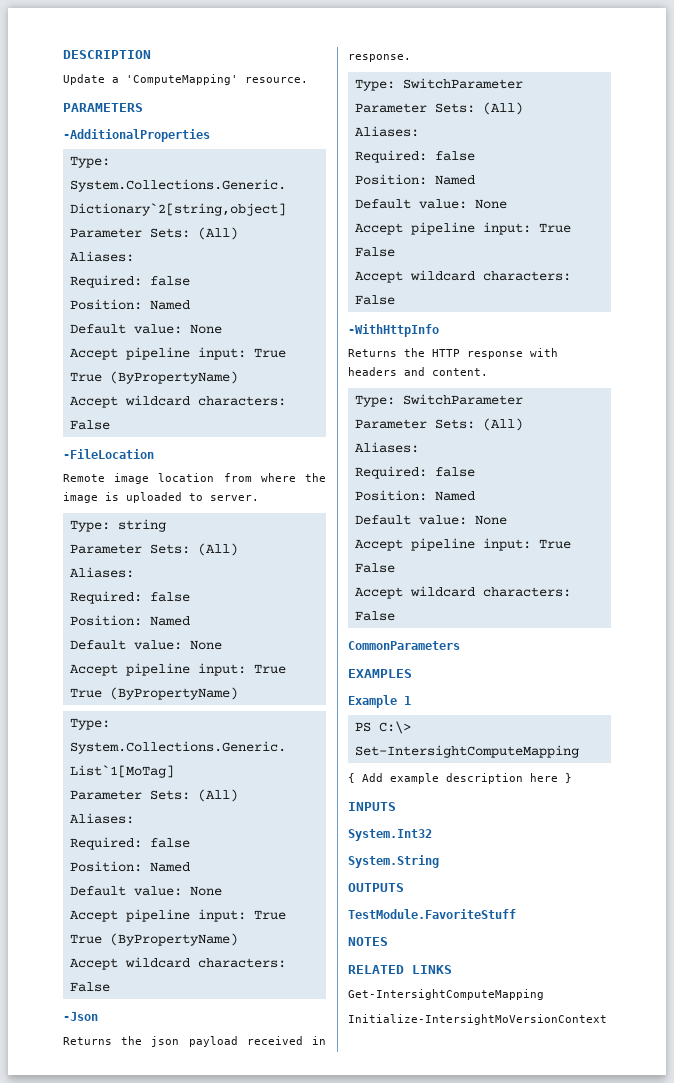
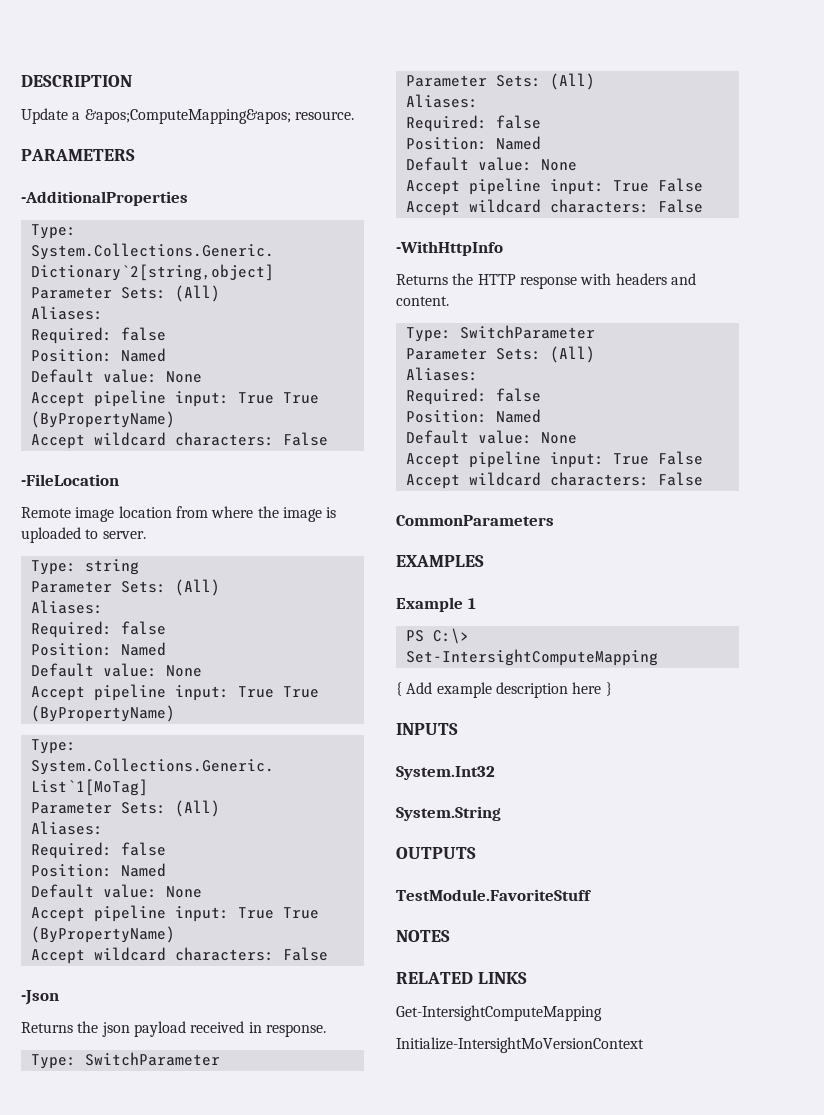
- Update a 'ComputeMapping' resource.
+ Update a &apos;ComputeMapping&apos; resource.

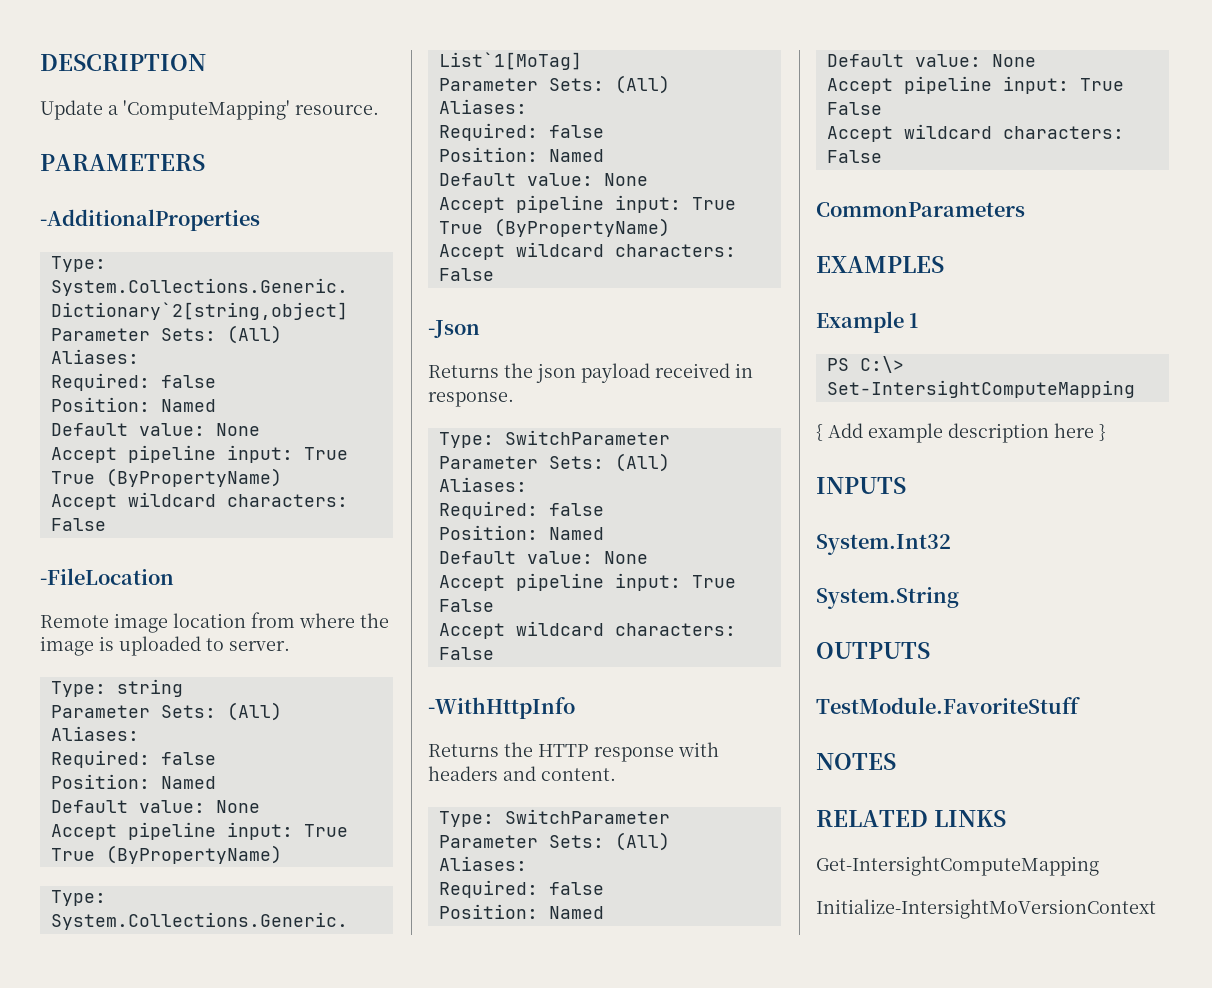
- Update a &apos;ComputeMapping&apos; resource.
+ Update a 'ComputeMapping' resource.

